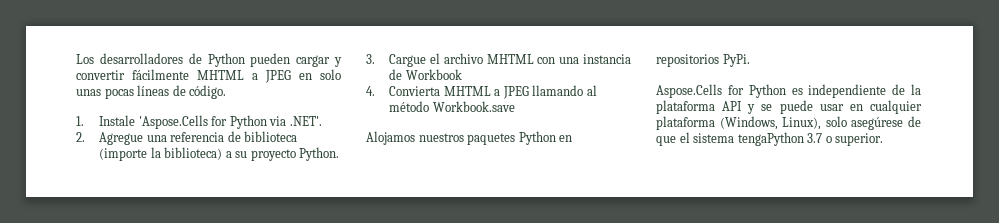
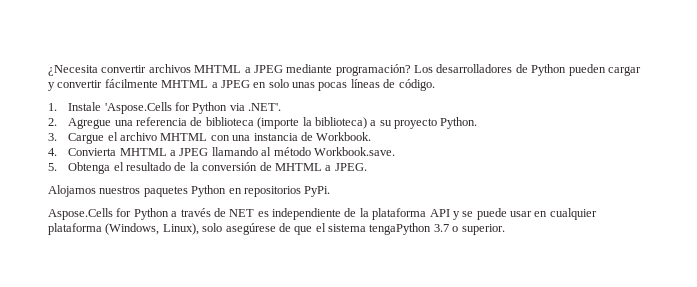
+ ¿Necesita convertir archivos MHTML a JPEG mediante programación?
- 3. Cargue el archivo MHTML con una instancia de Workbook
+ 3. Cargue el archivo MHTML con una instancia de Workbook.
- 4. Convierta MHTML a JPEG llamando al método Workbook.save
+ 4. Convierta MHTML a JPEG llamando al método Workbook.save.
+ 5. Obtenga el resultado de la conversión de MHTML a JPEG.
- Aspose.Cells for Python es independiente de la plataforma API y se puede usar en cualquier plataforma (Windows, Linux), solo asegúrese de que el sistema tengaPython 3.7 o superior.
+ Aspose.Cells for Python a través de NET es independiente de la plataforma API y se puede usar en cualquier plataforma (Windows, Linux), solo asegúrese de que el sistema tengaPython 3.7 o superior.

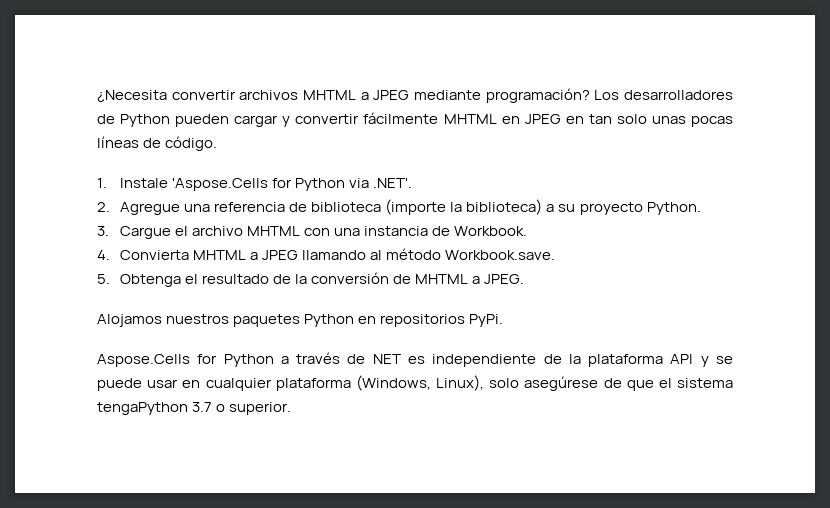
- Los desarrolladores de Python pueden cargar y convertir fácilmente MHTML a JPEG en solo unas pocas líneas de código.
+ Los desarrolladores de Python pueden cargar y convertir fácilmente MHTML en JPEG en tan solo unas pocas líneas de código.

